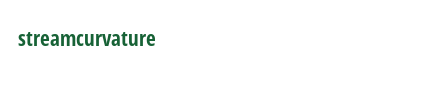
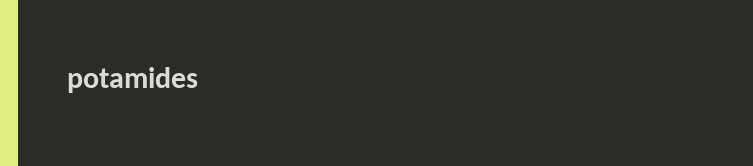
- streamcurvature
+ potamides

